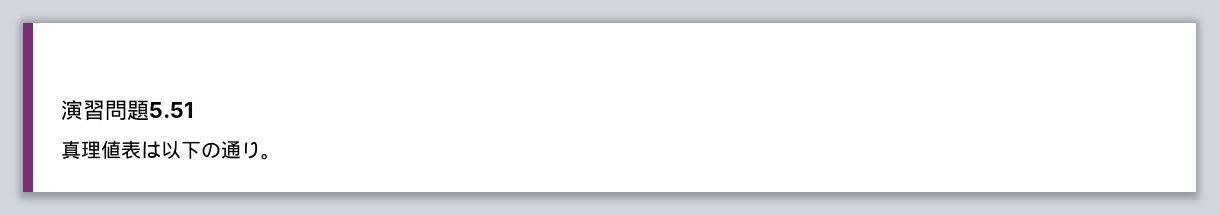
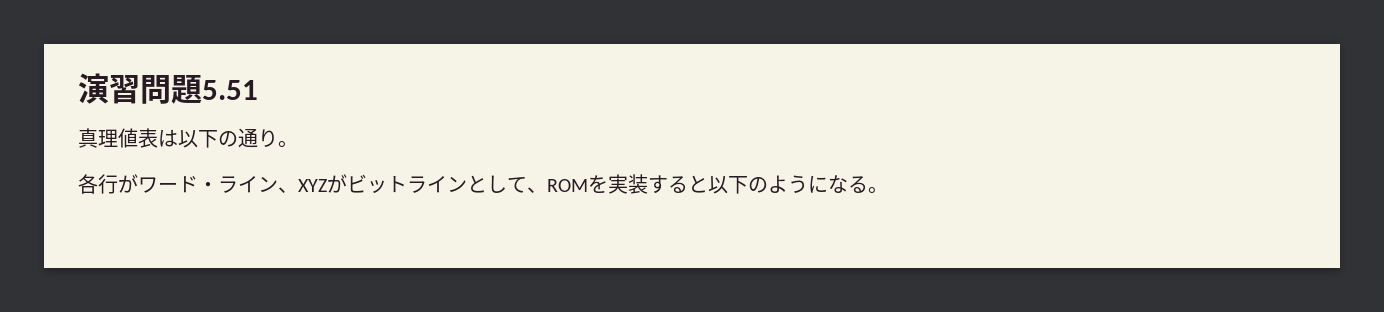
+ 各行がワード・ライン、XYZがビットラインとして、ROMを実装すると以下のようになる。

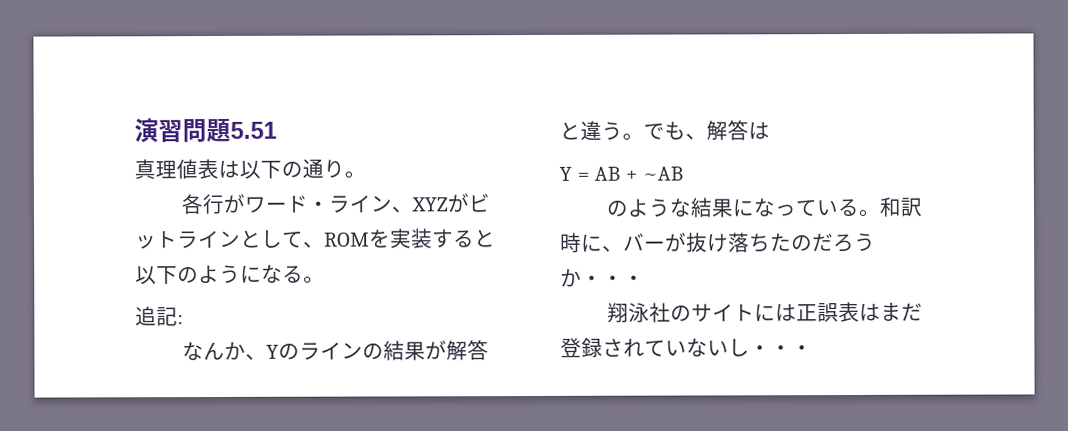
+ 追記:
+ なんか、Yのラインの結果が解答と違う。でも、解答は
+ Y = AB + ~AB
+ のような結果になっている。和訳時に、バーが抜け落ちたのだろうか・・・
+ 翔泳社のサイトには正誤表はまだ登録されていないし・・・

